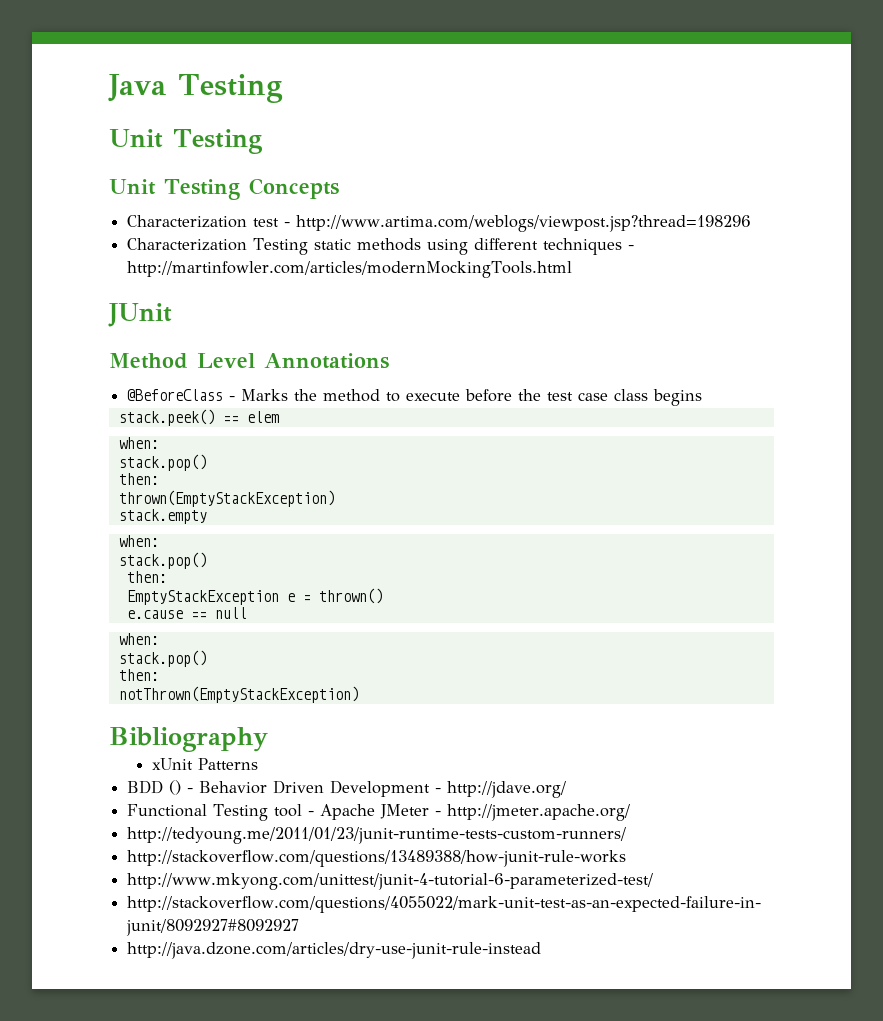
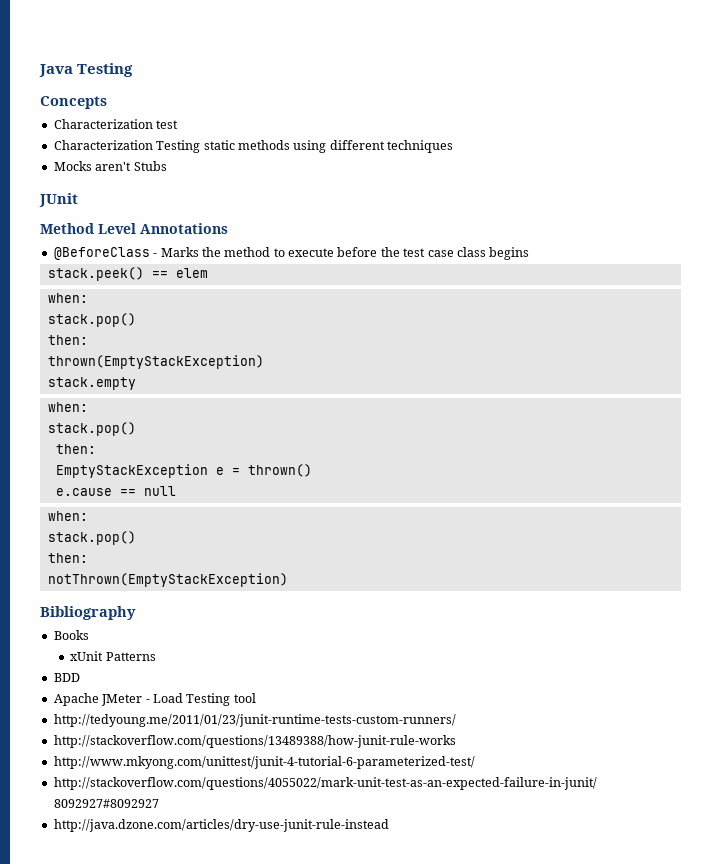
  Java Testing
- Unit Testing
- Unit Testing Concepts
+ Concepts
- Characterization test - http://www.artima.com/weblogs/viewpost.jsp?thread=198296
+ Characterization test
- Characterization Testing static methods using different techniques - http://martinfowler.com/articles/modernMockingTools.html
+ Characterization Testing static methods using different techniques
+ Mocks aren't Stubs
+ Books
- BDD () - Behavior Driven Development - http://jdave.org/
- Functional Testing tool - Apache JMeter - http://jmeter.apache.org/
+ BDD
+ Apache JMeter - Load Testing tool

